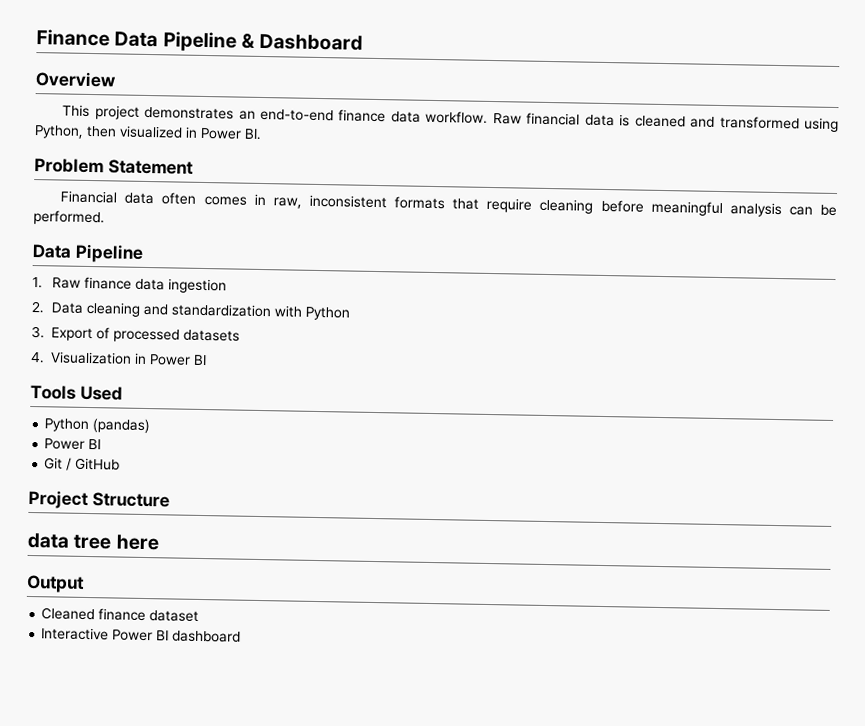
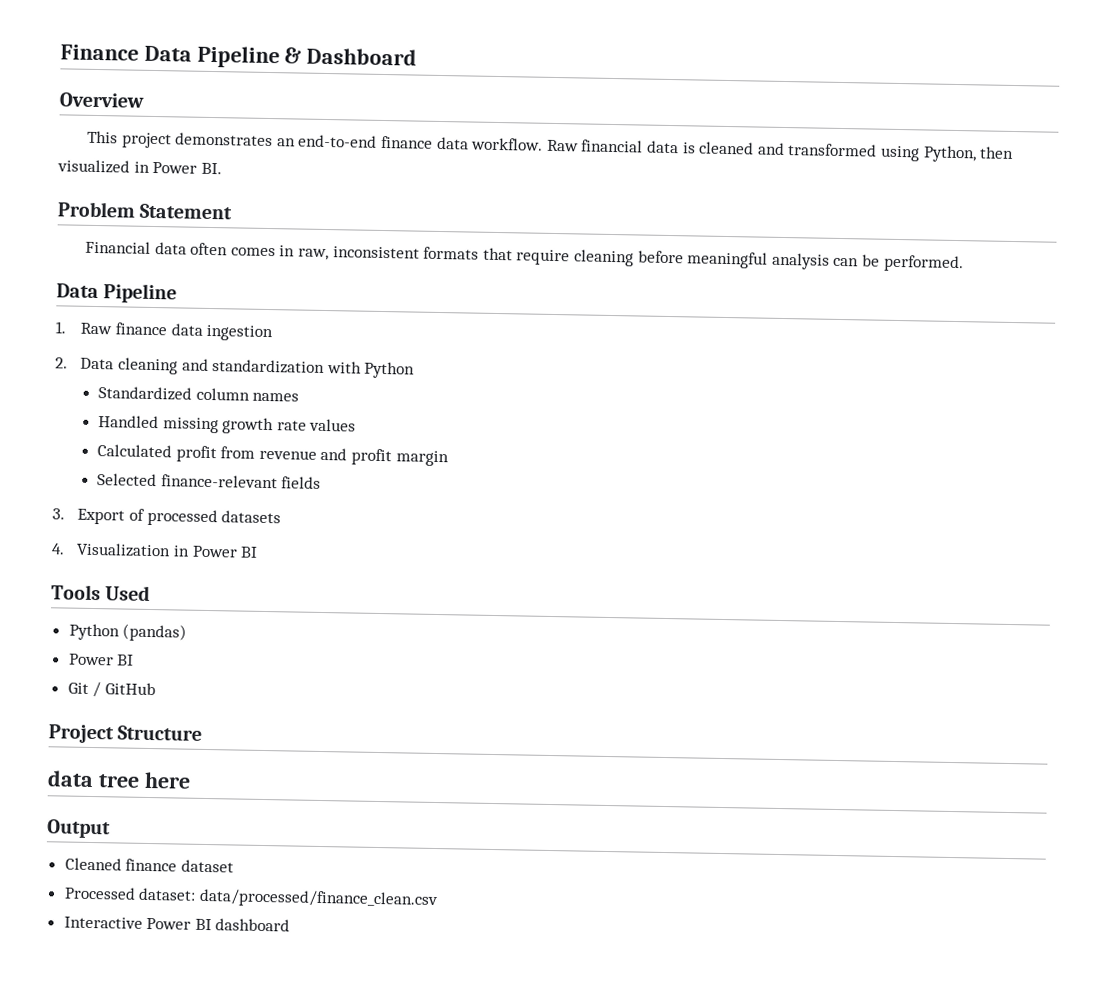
+ Standardized column names
+ Handled missing growth rate values
+ Calculated profit from revenue and profit margin
+ Selected finance-relevant fields
+ Processed dataset: data/processed/finance_clean.csv

